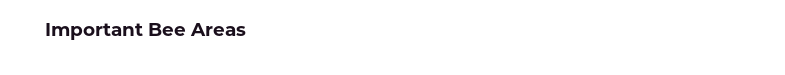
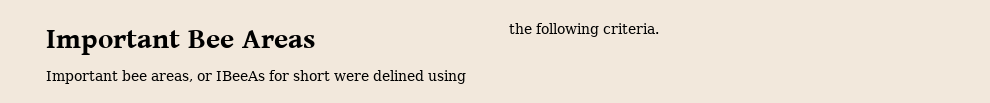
+ Important bee areas, or IBeeAs for short were delined using the following criteria.

